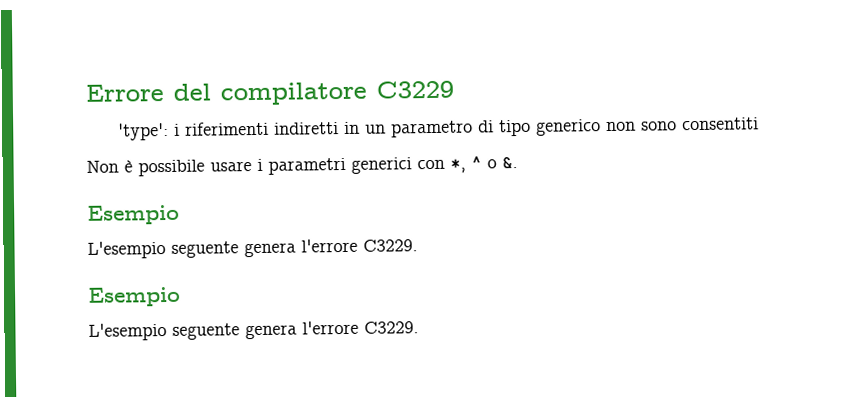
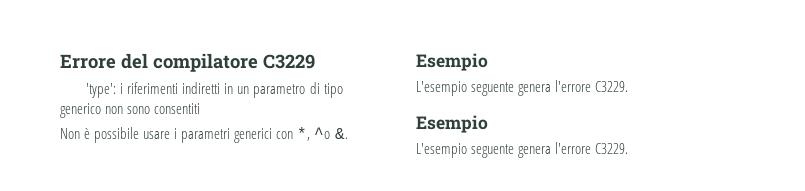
- Non è possibile usare i parametri generici con *, ^ o &.
+ Non è possibile usare i parametri generici con *, ^o &.

